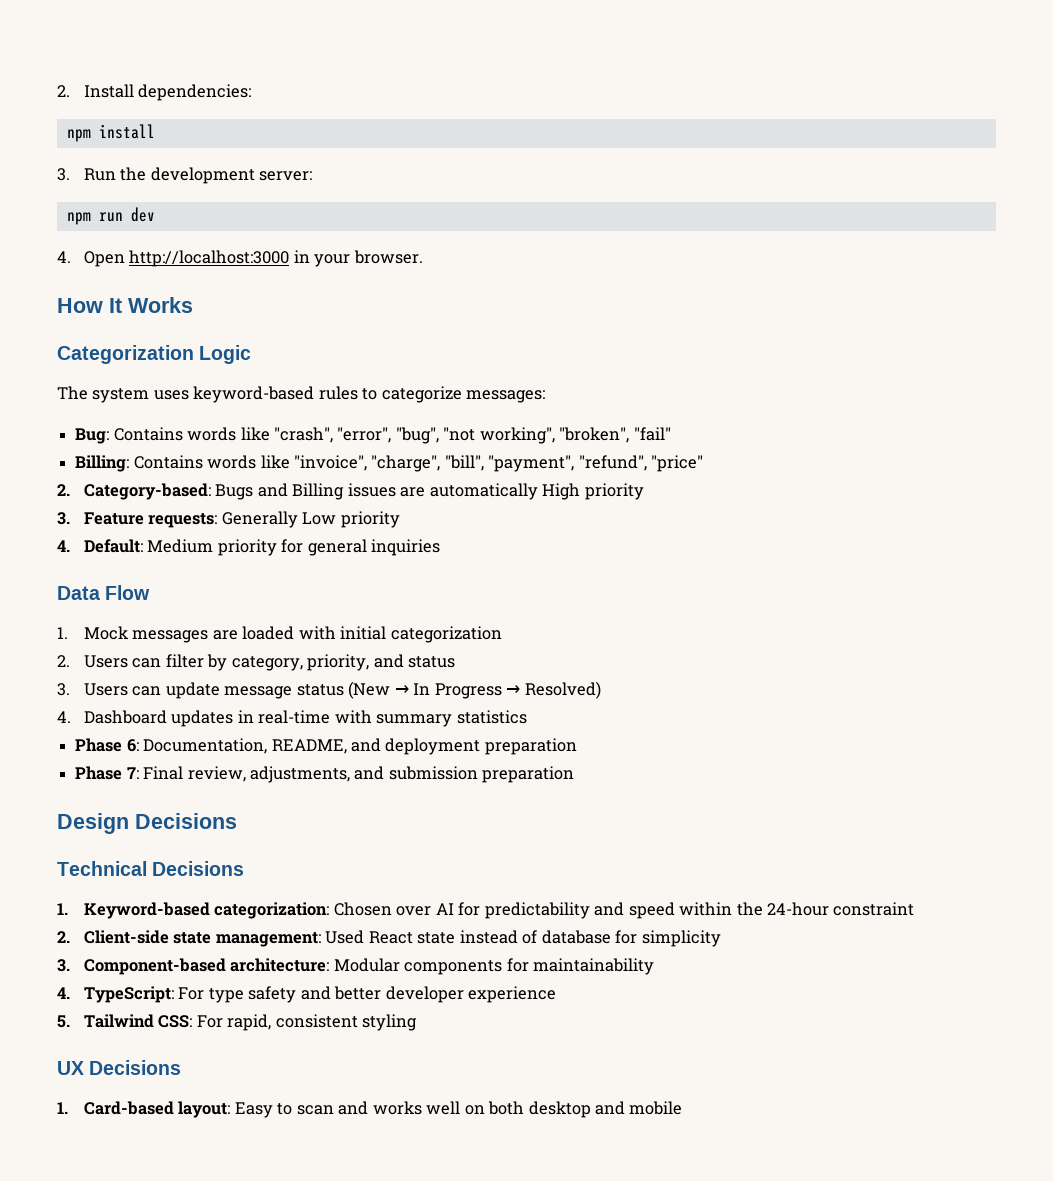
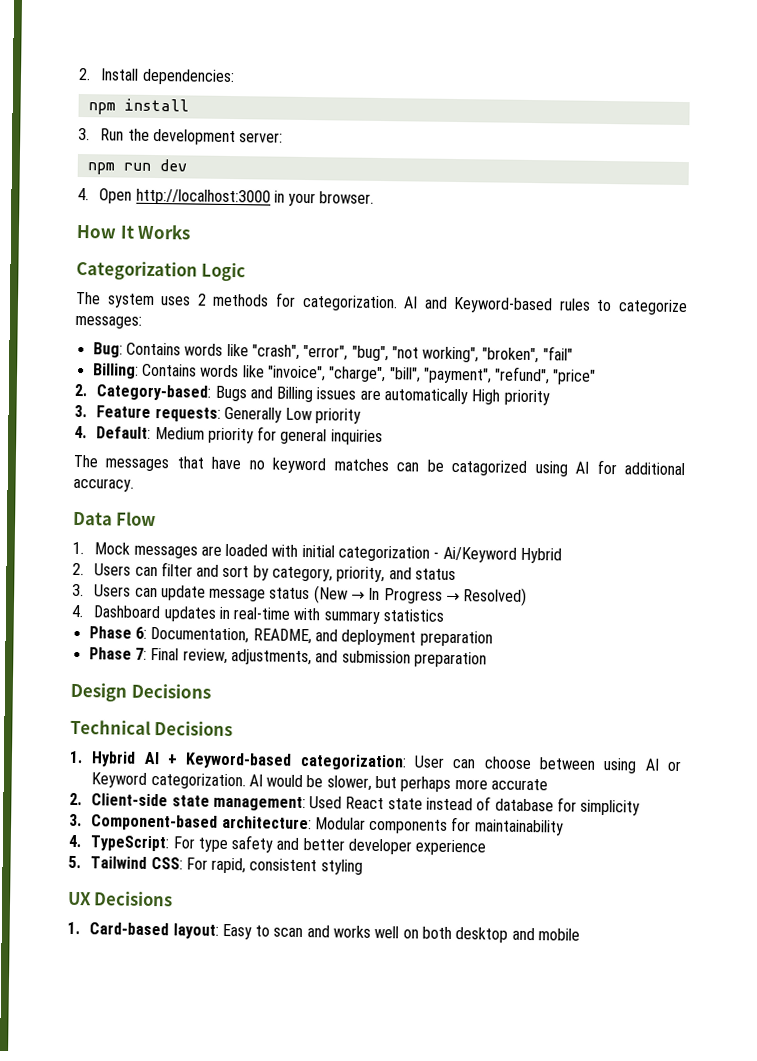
- The system uses keyword-based rules to categorize messages:
+ The system uses 2 methods for categorization. AI and Keyword-based rules to categorize messages:
+ The messages that have no keyword matches can be catagorized using AI for additional accuracy.
- 1. Mock messages are loaded with initial categorization
+ 1. Mock messages are loaded with initial categorization - Ai/Keyword Hybrid
- 2. Users can filter by category, priority, and status
+ 2. Users can filter and sort by category, priority, and status
- 1. Keyword-based categorization: Chosen over AI for predictability and speed within the 24-hour constraint
+ 1. Hybrid AI + Keyword-based categorization: User can choose between using AI or Keyword categorization. AI would be slower, but perhaps more accurate

